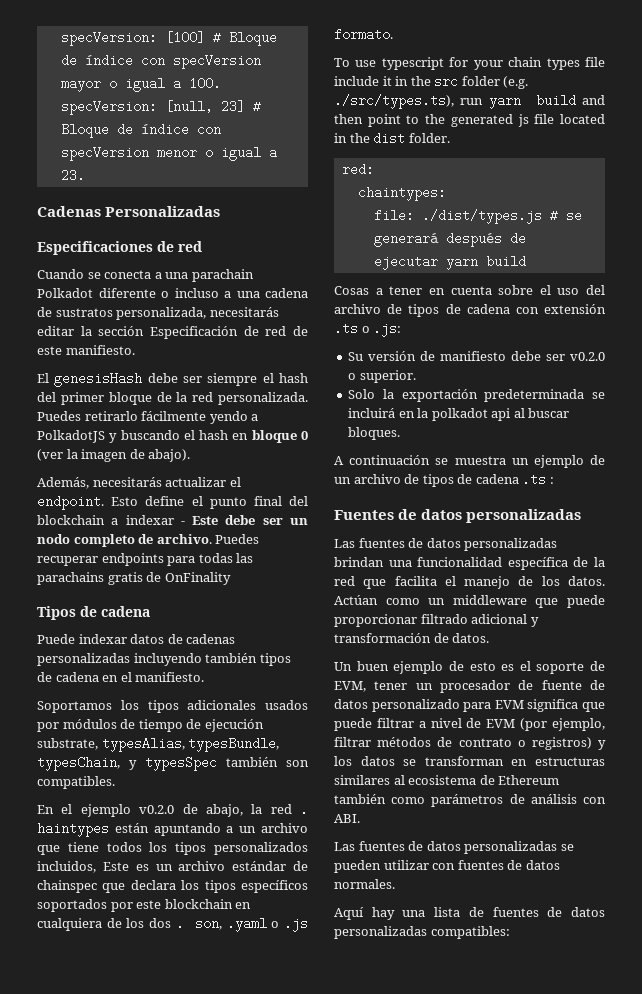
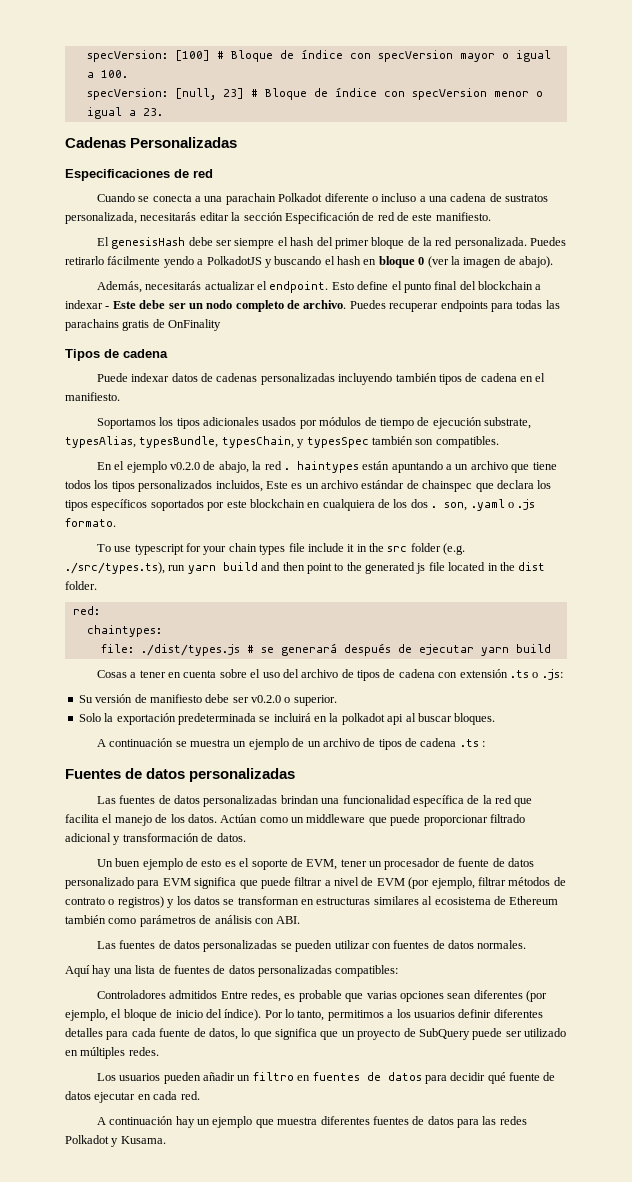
+ Controladores admitidos Entre redes, es probable que varias opciones sean diferentes (por ejemplo, el bloque de inicio del índice). Por lo tanto, permitimos a los usuarios definir diferentes detalles para cada fuente de datos, lo que significa que un proyecto de SubQuery puede ser utilizado en múltiples redes.
+ Los usuarios pueden añadir un filtro en fuentes de datos para decidir qué fuente de datos ejecutar en cada red.
+ A continuación hay un ejemplo que muestra diferentes fuentes de datos para las redes Polkadot y Kusama.

